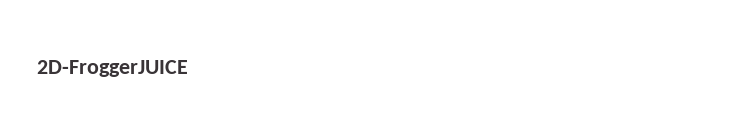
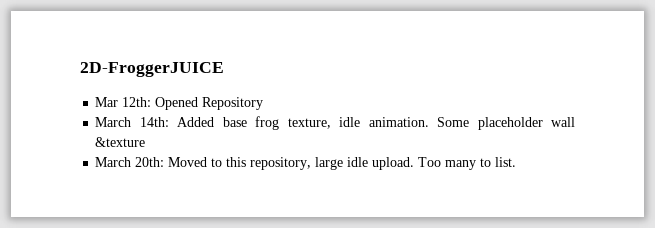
+ Mar 12th: Opened Repository
+ March 14th: Added base frog texture, idle animation. Some placeholder wall &texture
+ March 20th: Moved to this repository, large idle upload. Too many to list.

